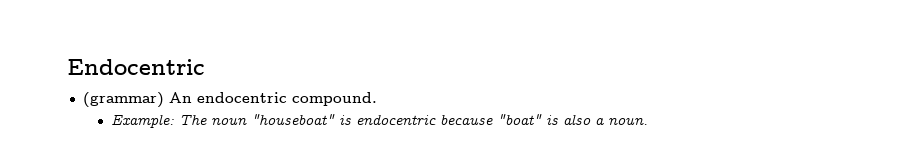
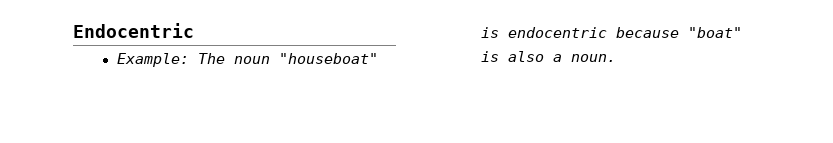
- (grammar) An endocentric compound.

